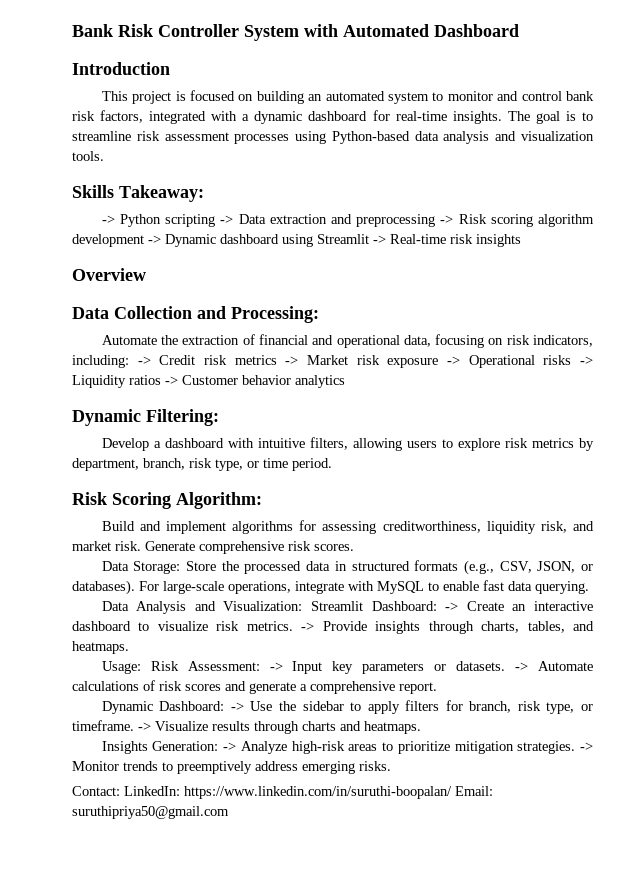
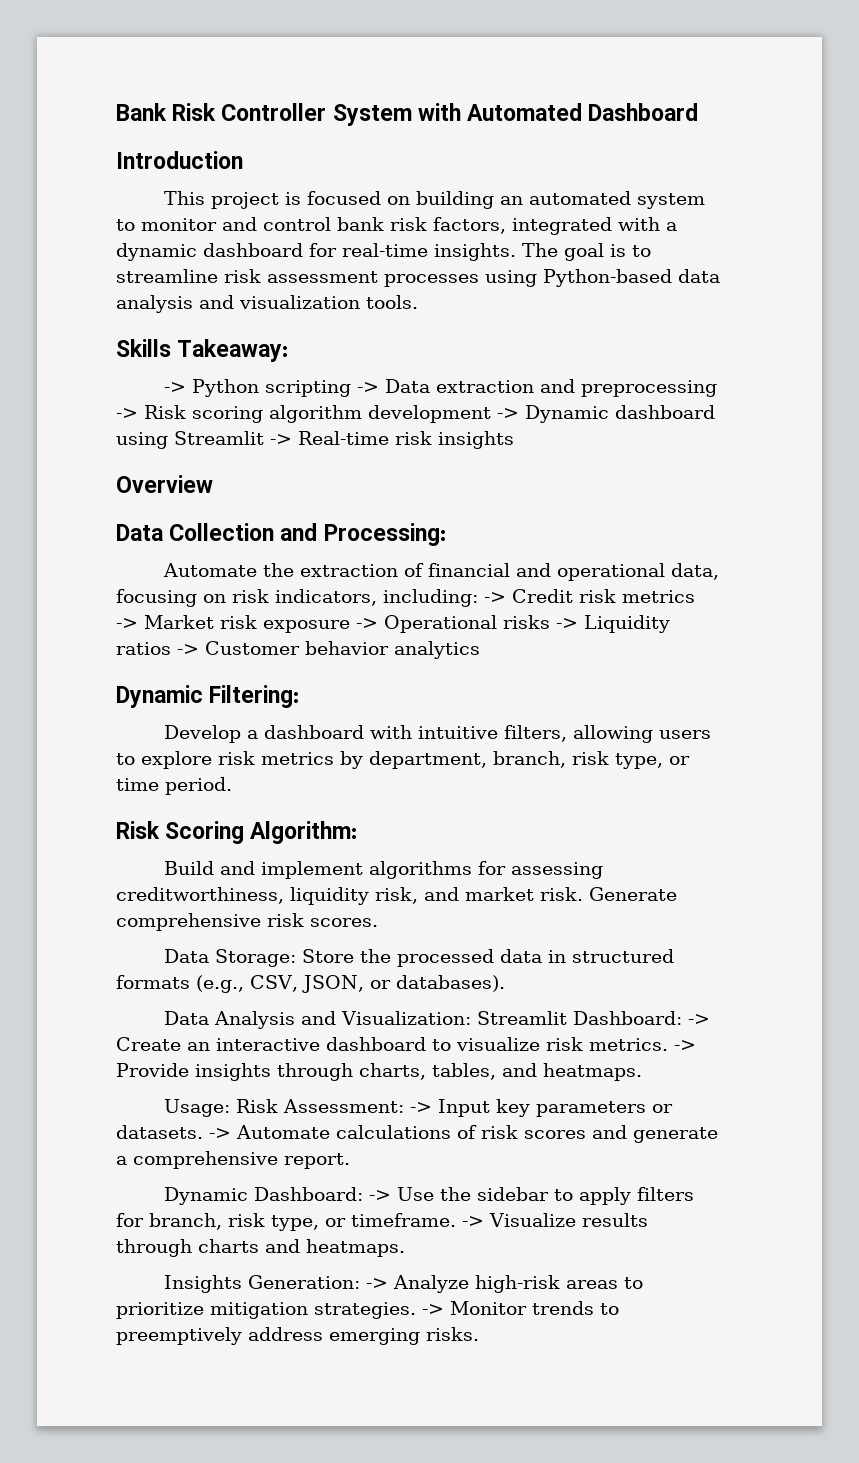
- For large-scale operations, integrate with MySQL to enable fast data querying.
- Contact: LinkedIn: https://www.linkedin.com/in/suruthi-boopalan/ Email: suruthipriya50@gmail.com

